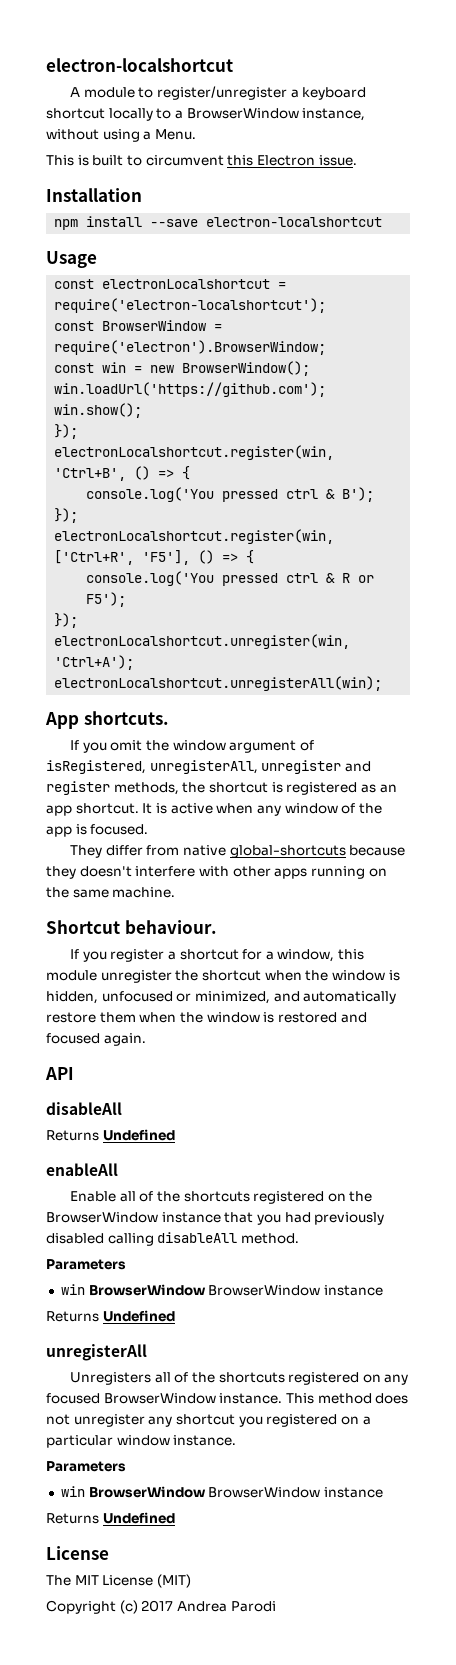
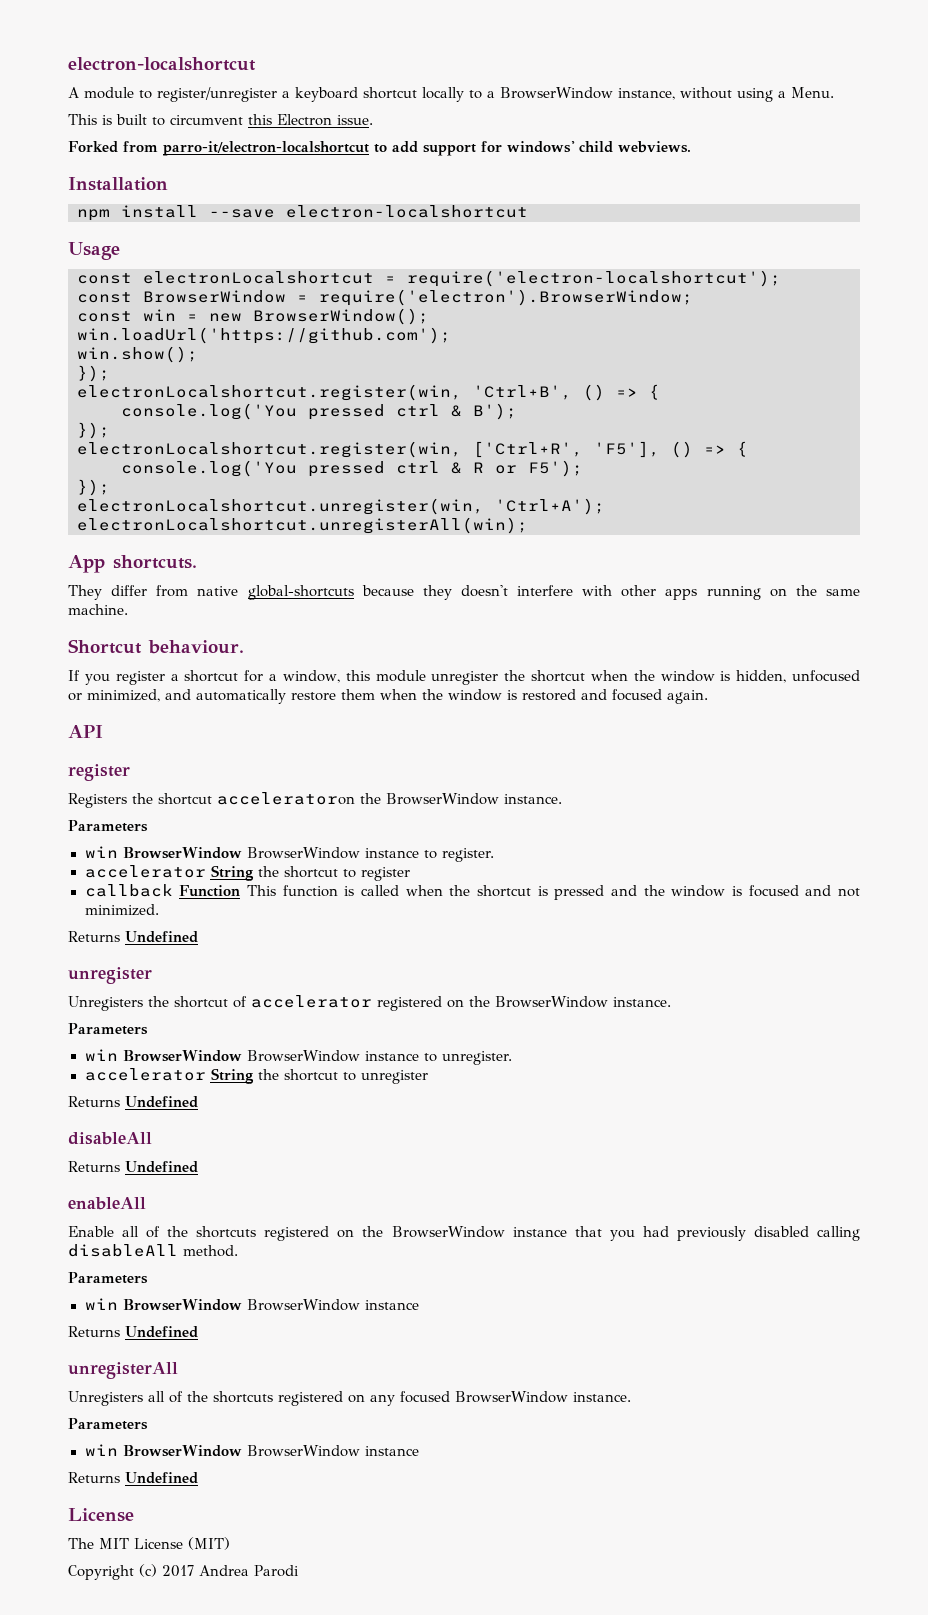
+ Forked from parro-it/electron-localshortcut to add support for windows' child webviews.
- If you omit the window argument of isRegistered, unregisterAll, unregister and register methods, the shortcut is registered as an app shortcut. It is active when any window of the app is focused.
  API
+ register
+ Registers the shortcut acceleratoron the BrowserWindow instance.
+ Parameters
+ win BrowserWindow BrowserWindow instance to register.
+ accelerator String the shortcut to register
+ callback Function This function is called when the shortcut is pressed and the window is focused and not minimized.
+ Returns Undefined
+ unregister
+ Unregisters the shortcut of accelerator registered on the BrowserWindow instance.
+ Parameters
+ win BrowserWindow BrowserWindow instance to unregister.
+ accelerator String the shortcut to unregister
+ Returns Undefined
- This method does not unregister any shortcut you registered on a particular window instance.

